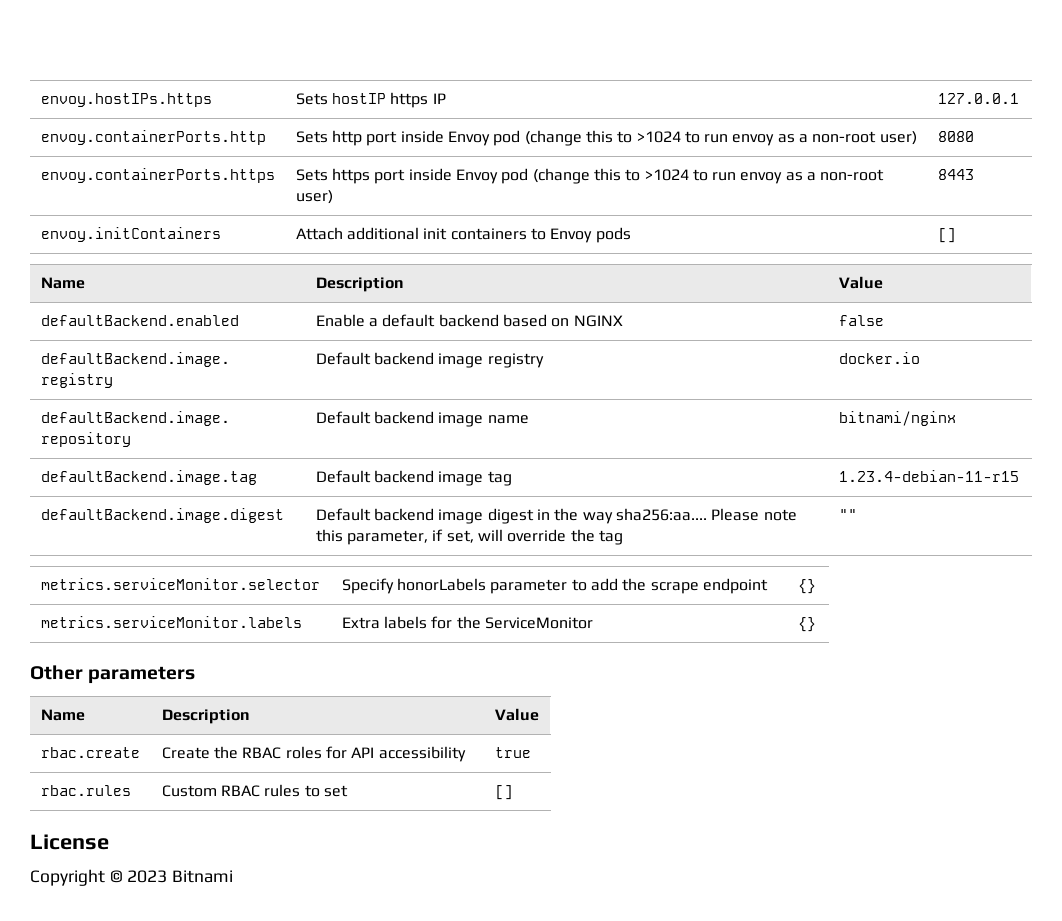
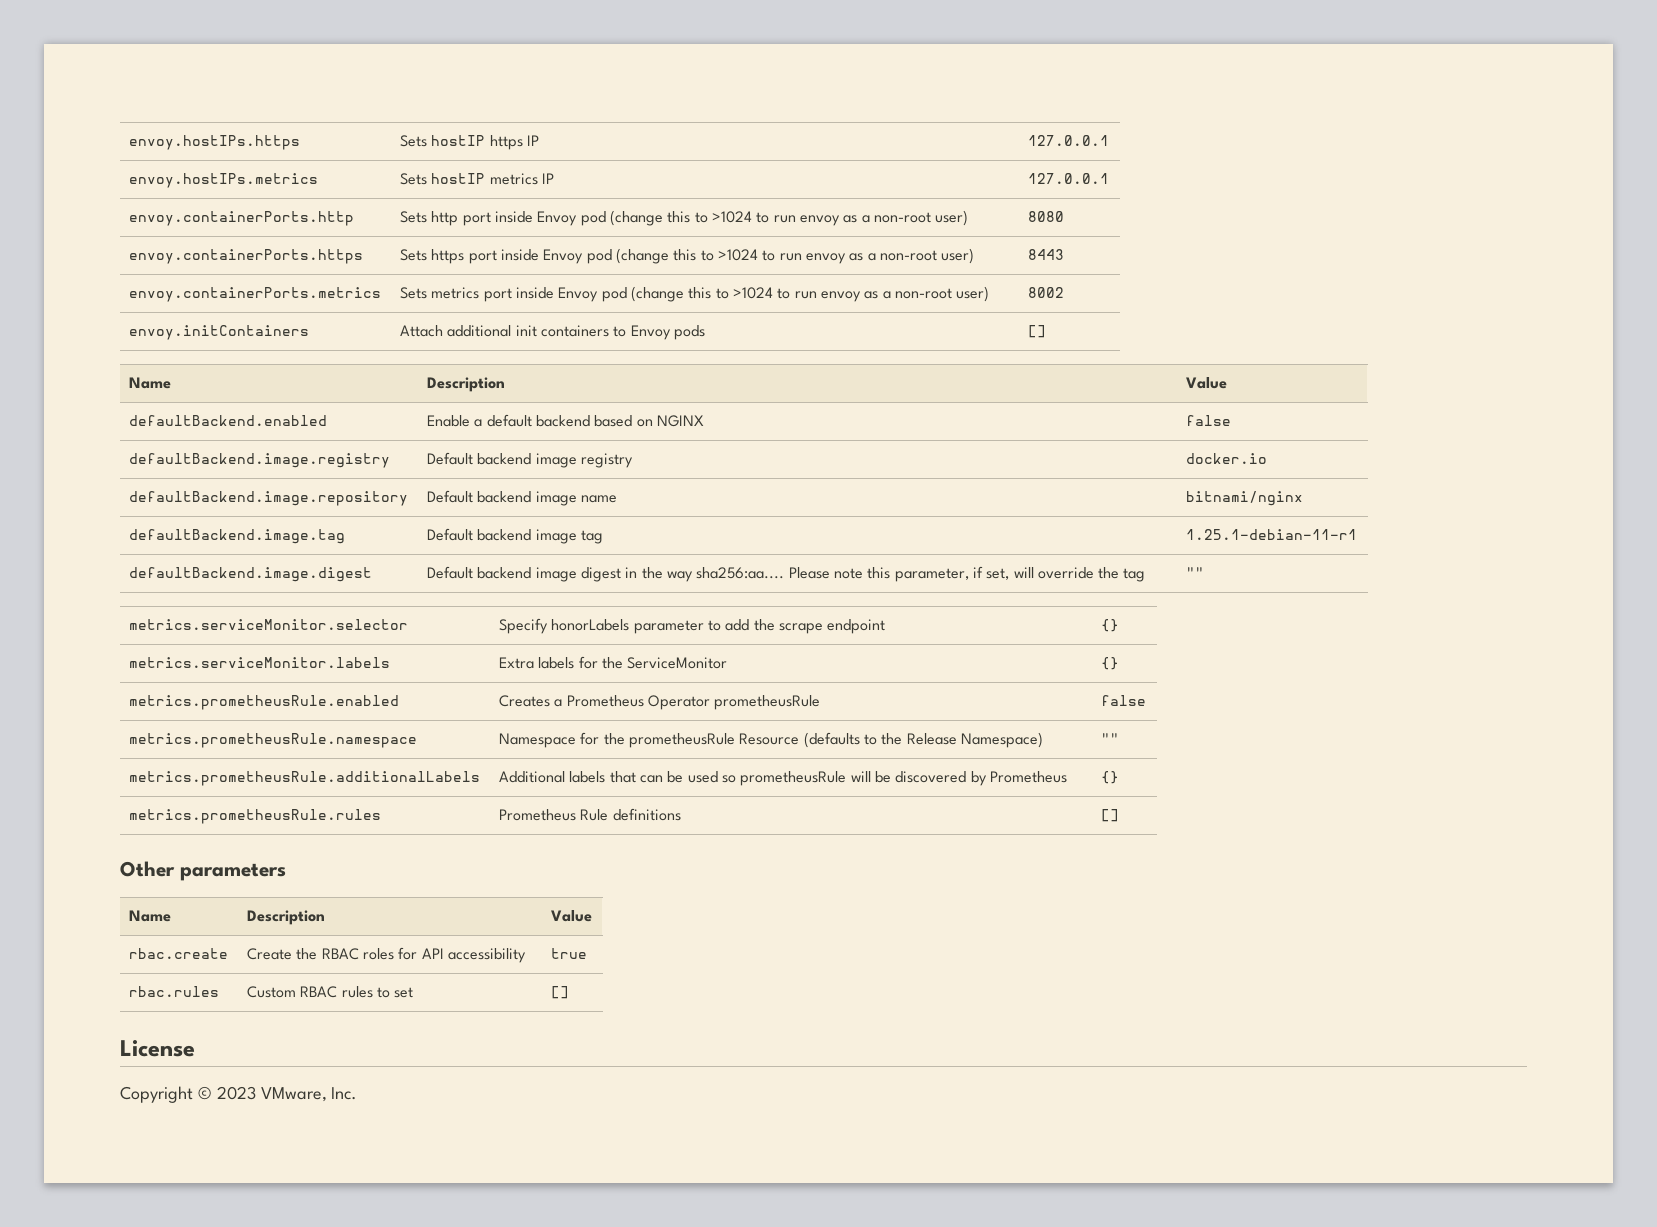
+ envoy.hostIPs.metrics | Sets hostIP metrics IP | 127.0.0.1
+ envoy.containerPorts.metrics | Sets metrics port inside Envoy pod (change this to >1024 to run envoy as a non-root user) | 8002
- defaultBackend.image.tag | Default backend image tag | 1.23.4-debian-11-r15
+ defaultBackend.image.tag | Default backend image tag | 1.25.1-debian-11-r1
+ metrics.prometheusRule.enabled | Creates a Prometheus Operator prometheusRule | false
+ metrics.prometheusRule.namespace | Namespace for the prometheusRule Resource (defaults to the Release Namespace) | ""
+ metrics.prometheusRule.additionalLabels | Additional labels that can be used so prometheusRule will be discovered by Prometheus | {}
+ metrics.prometheusRule.rules | Prometheus Rule definitions | []
- Copyright © 2023 Bitnami
+ Copyright © 2023 VMware, Inc.

